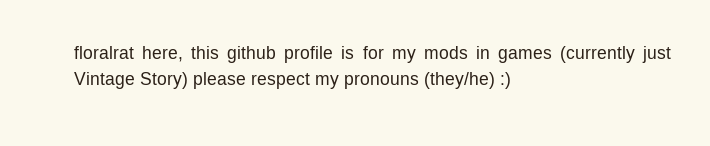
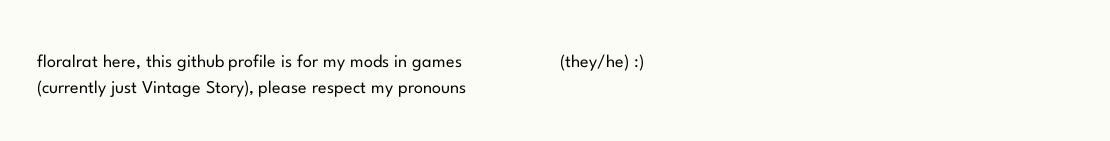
- floralrat here, this github profile is for my mods in games (currently just Vintage Story) please respect my pronouns (they/he) :)
+ floralrat here, this github profile is for my mods in games (currently just Vintage Story), please respect my pronouns (they/he) :)

